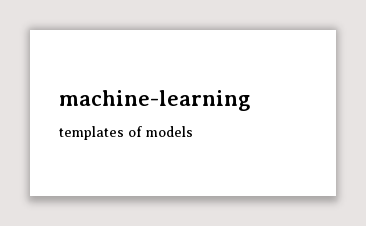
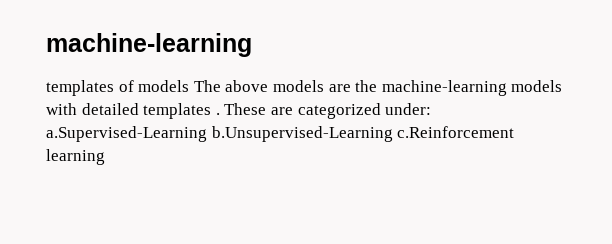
- templates of models
+ templates of models The above models are the machine-learning models with detailed templates . These are categorized under: a.Supervised-Learning b.Unsupervised-Learning c.Reinforcement learning

